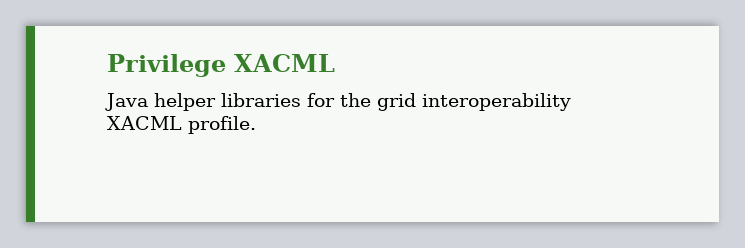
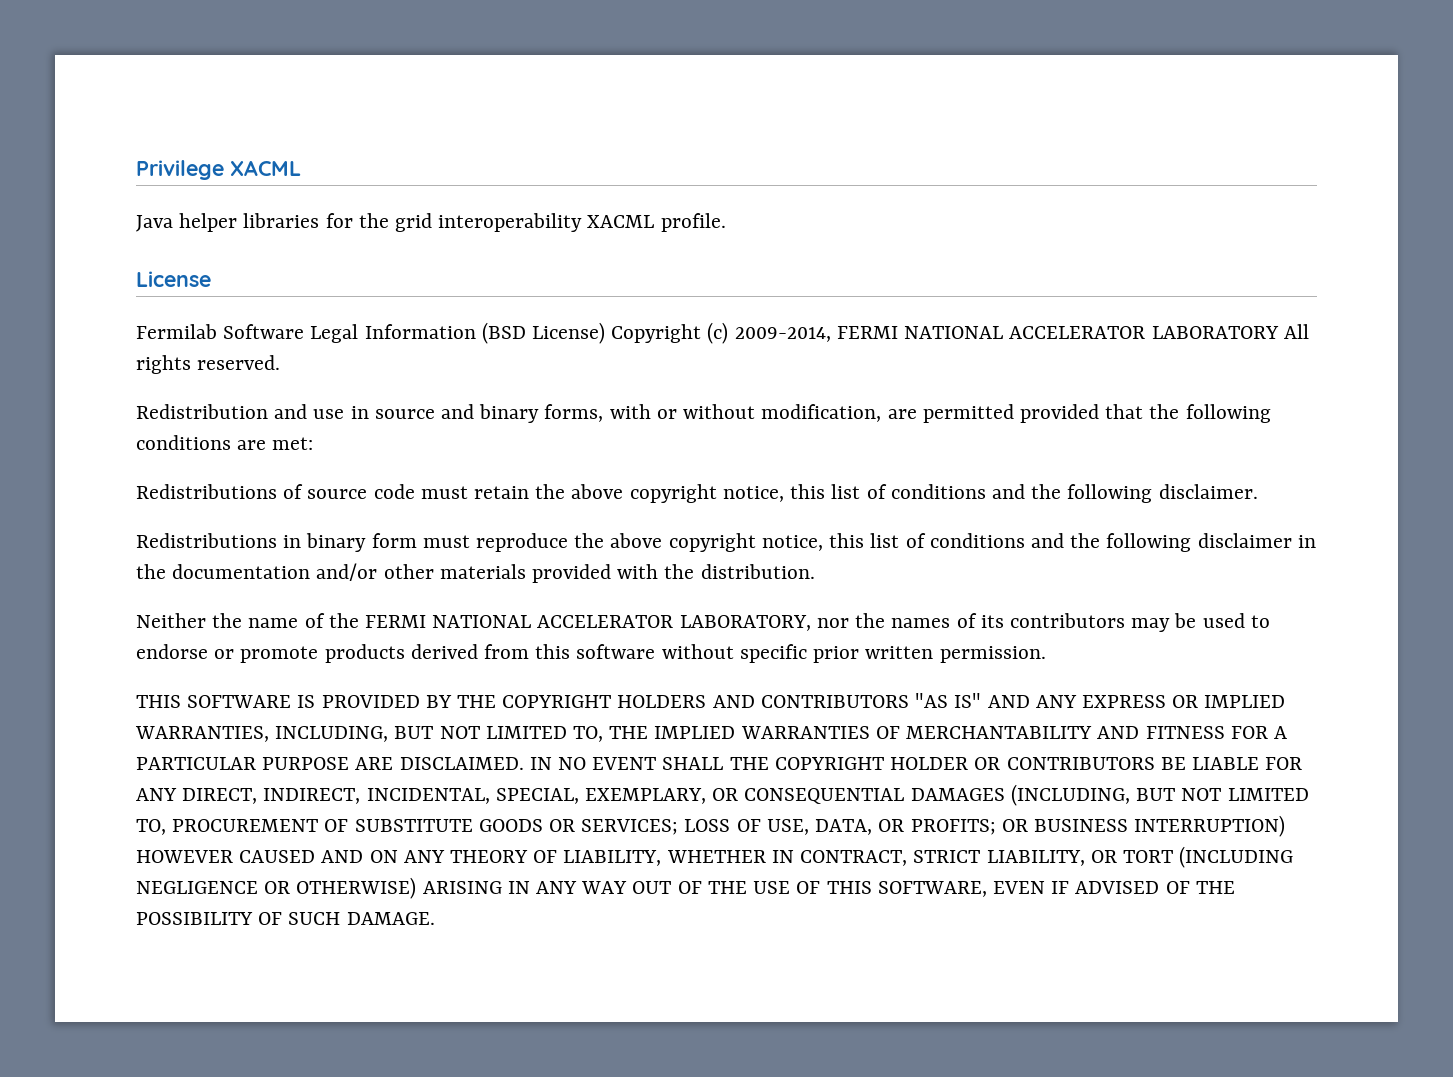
+ License
+ Fermilab Software Legal Information (BSD License) Copyright (c) 2009-2014, FERMI NATIONAL ACCELERATOR LABORATORY All rights reserved.
+ Redistribution and use in source and binary forms, with or without modification, are permitted provided that the following conditions are met:
+ Redistributions of source code must retain the above copyright notice, this list of conditions and the following disclaimer.
+ Redistributions in binary form must reproduce the above copyright notice, this list of conditions and the following disclaimer in the documentation and/or other materials provided with the distribution.
+ Neither the name of the FERMI NATIONAL ACCELERATOR LABORATORY, nor the names of its contributors may be used to endorse or promote products derived from this software without specific prior written permission.
+ THIS SOFTWARE IS PROVIDED BY THE COPYRIGHT HOLDERS AND CONTRIBUTORS "AS IS" AND ANY EXPRESS OR IMPLIED WARRANTIES, INCLUDING, BUT NOT LIMITED TO, THE IMPLIED WARRANTIES OF MERCHANTABILITY AND FITNESS FOR A PARTICULAR PURPOSE ARE DISCLAIMED. IN NO EVENT SHALL THE COPYRIGHT HOLDER OR CONTRIBUTORS BE LIABLE FOR ANY DIRECT, INDIRECT, INCIDENTAL, SPECIAL, EXEMPLARY, OR CONSEQUENTIAL DAMAGES (INCLUDING, BUT NOT LIMITED TO, PROCUREMENT OF SUBSTITUTE GOODS OR SERVICES; LOSS OF USE, DATA, OR PROFITS; OR BUSINESS INTERRUPTION) HOWEVER CAUSED AND ON ANY THEORY OF LIABILITY, WHETHER IN CONTRACT, STRICT LIABILITY, OR TORT (INCLUDING NEGLIGENCE OR OTHERWISE) ARISING IN ANY WAY OUT OF THE USE OF THIS SOFTWARE, EVEN IF ADVISED OF THE POSSIBILITY OF SUCH DAMAGE.

